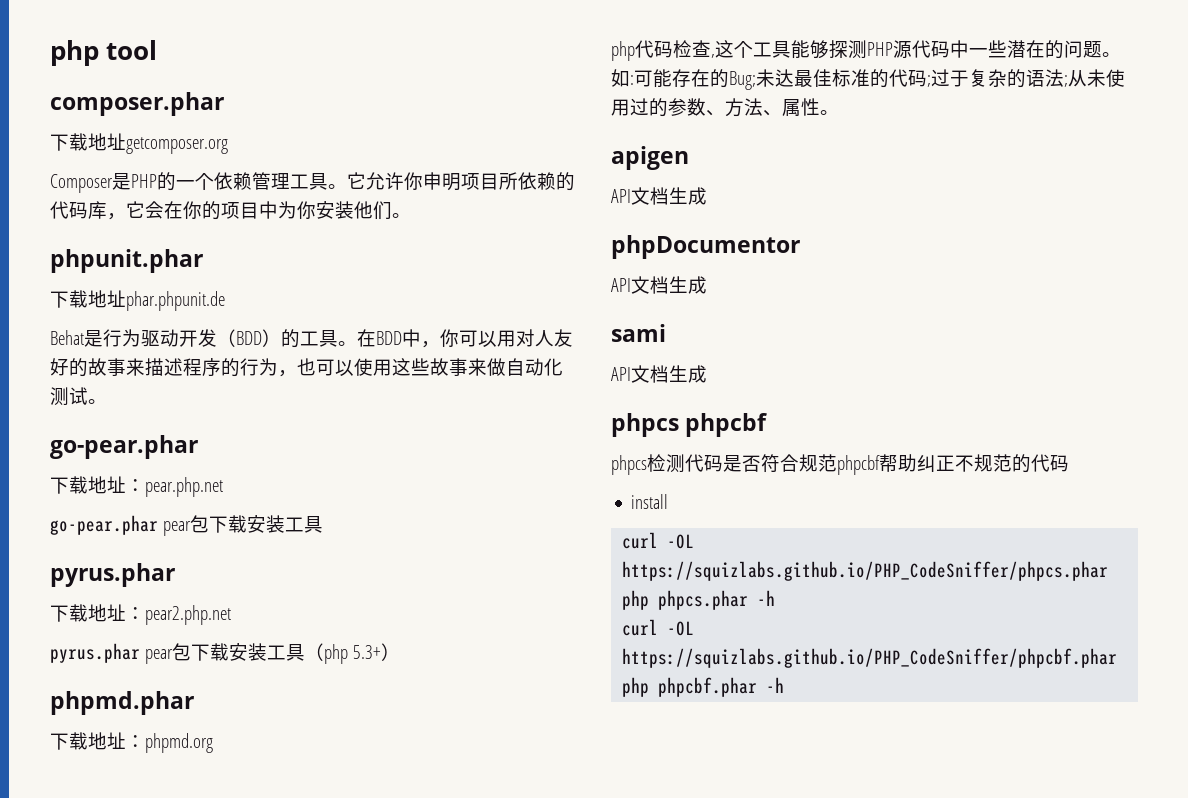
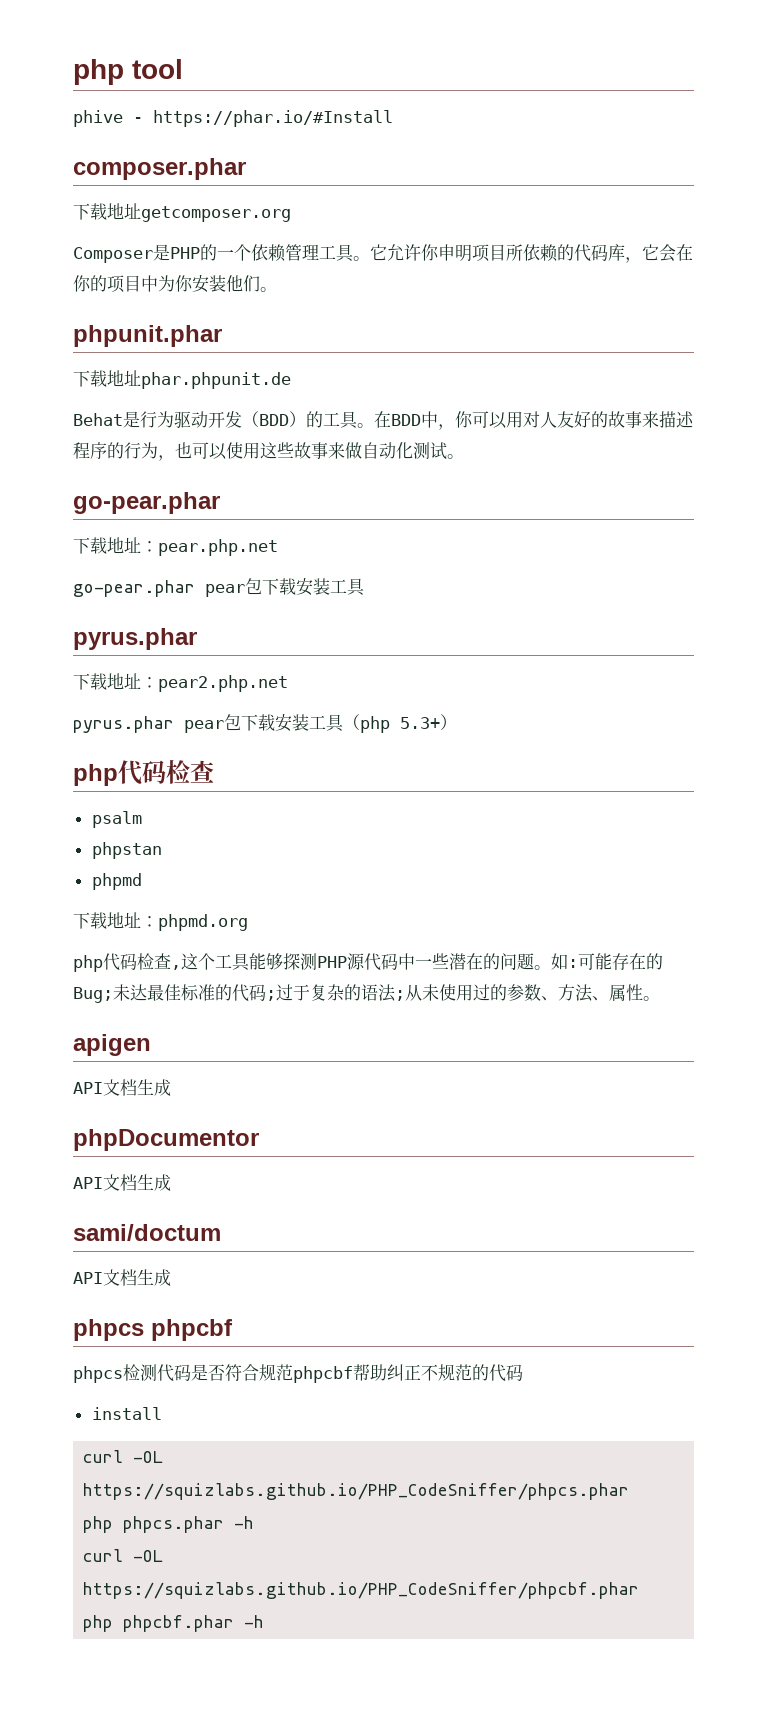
+ phive - https://phar.io/#Install
  pyrus.phar pear包下载安装工具（php 5.3+）
- phpmd.phar
+ php代码检查
+ psalm
+ phpstan
+ phpmd
- sami
+ sami/doctum

